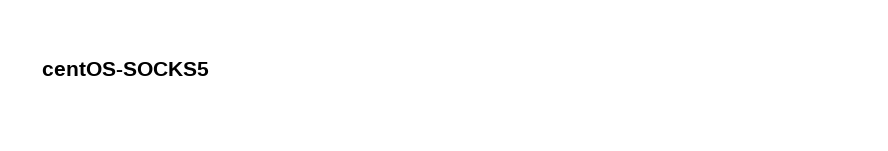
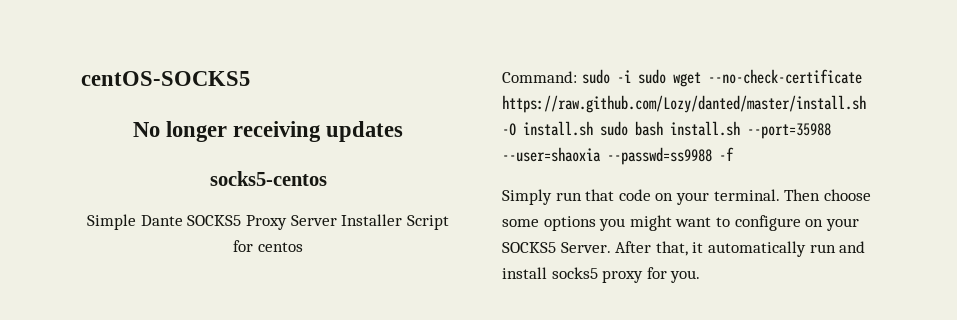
+ No longer receiving updates
+ socks5-centos
+ Simple Dante SOCKS5 Proxy Server Installer Script for centos
+ Command: sudo -i sudo wget --no-check-certificate https://raw.github.com/Lozy/danted/master/install.sh -O install.sh sudo bash install.sh --port=35988 --user=shaoxia --passwd=ss9988 -f
+ Simply run that code on your terminal. Then choose some options you might want to configure on your SOCKS5 Server. After that, it automatically run and install socks5 proxy for you.

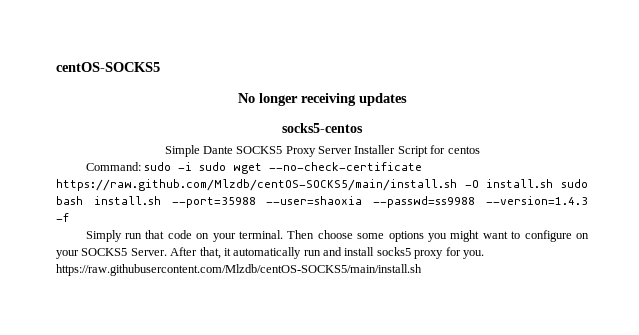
- Command: sudo -i sudo wget --no-check-certificate https://raw.github.com/Lozy/danted/master/install.sh -O install.sh sudo bash install.sh --port=35988 --user=shaoxia --passwd=ss9988 -f
+ Command: sudo -i sudo wget --no-check-certificate https://raw.github.com/Mlzdb/centOS-SOCKS5/main/install.sh -O install.sh sudo bash install.sh --port=35988 --user=shaoxia --passwd=ss9988 --version=1.4.3 -f
- After that, it automatically run and install socks5 proxy for you.
+ After that, it automatically run and install socks5 proxy for you. https://raw.githubusercontent.com/Mlzdb/centOS-SOCKS5/main/install.sh

